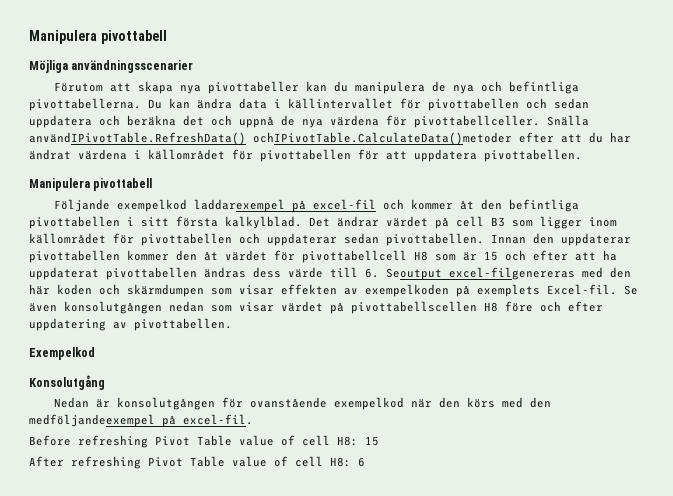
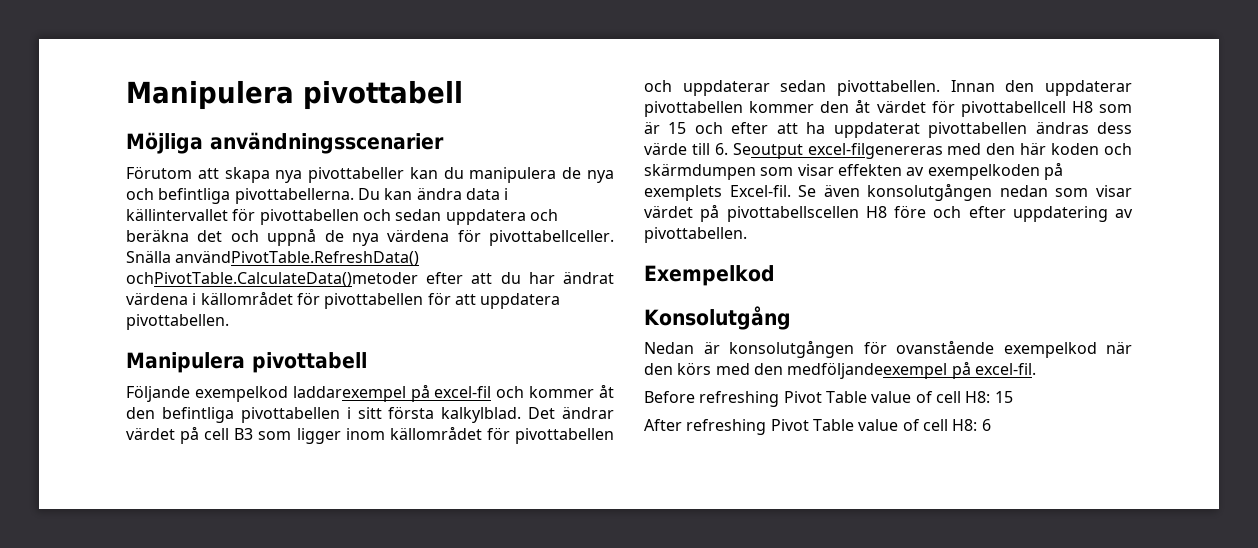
- Snälla användIPivotTable.RefreshData() ochIPivotTable.CalculateData()metoder efter att du har ändrat värdena i källområdet för pivottabellen för att uppdatera pivottabellen.
+ Snälla användPivotTable.RefreshData() ochPivotTable.CalculateData()metoder efter att du har ändrat värdena i källområdet för pivottabellen för att uppdatera pivottabellen.

